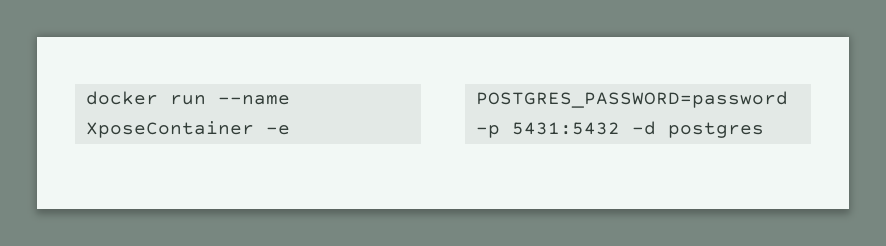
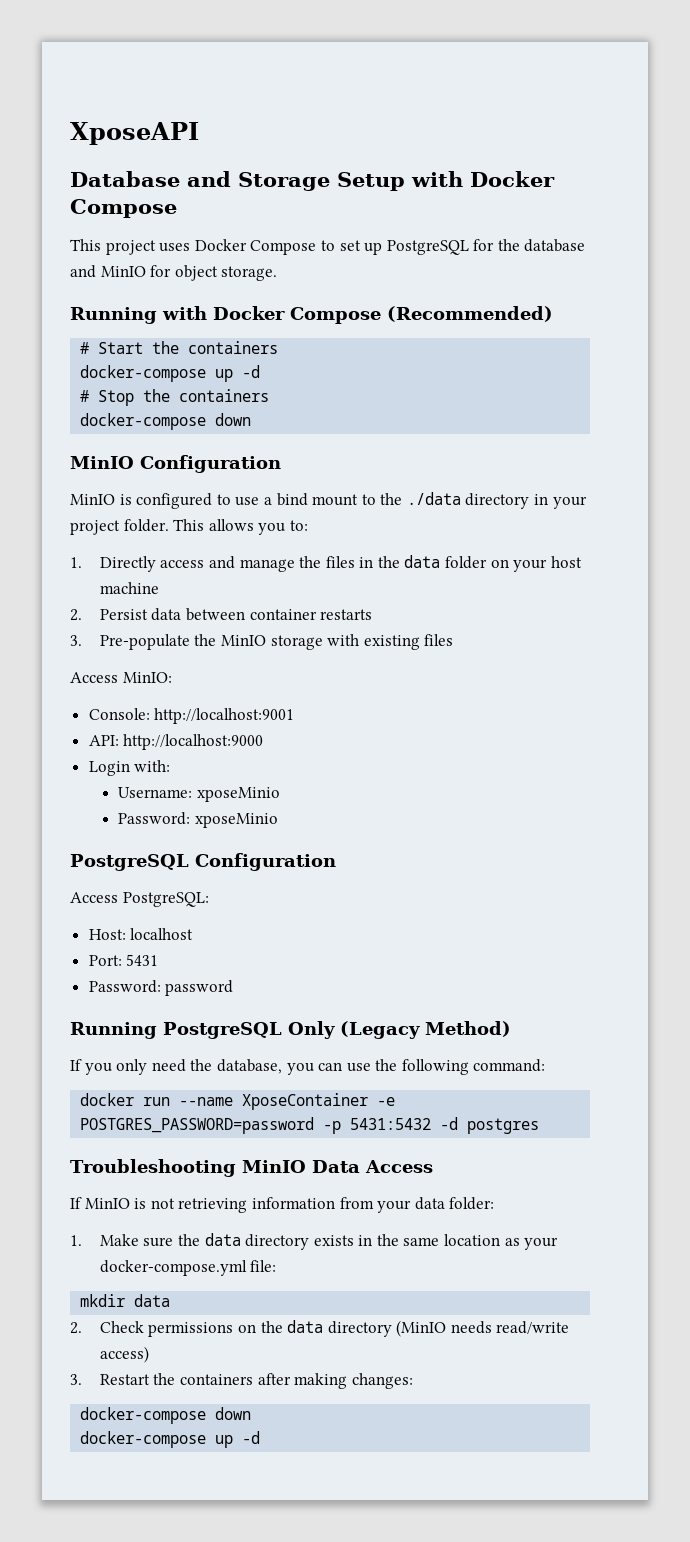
+ XposeAPI
+ Database and Storage Setup with Docker Compose
+ This project uses Docker Compose to set up PostgreSQL for the database and MinIO for object storage.
+ Running with Docker Compose (Recommended)
+ # Start the containers
+ docker-compose up -d
+ # Stop the containers
+ docker-compose down
+ MinIO Configuration
+ MinIO is configured to use a bind mount to the ./data directory in your project folder. This allows you to:
+ 1. Directly access and manage the files in the data folder on your host machine
+ 2. Persist data between container restarts
+ 3. Pre-populate the MinIO storage with existing files
+ Access MinIO:
+ Console: http://localhost:9001
+ API: http://localhost:9000
+ Login with:
+ Username: xposeMinio
+ Password: xposeMinio
+ PostgreSQL Configuration
+ Access PostgreSQL:
+ Host: localhost
+ Port: 5431
+ Password: password
+ Running PostgreSQL Only (Legacy Method)
+ If you only need the database, you can use the following command:
+ Troubleshooting MinIO Data Access
+ If MinIO is not retrieving information from your data folder:
+ 1. Make sure the data directory exists in the same location as your docker-compose.yml file:
+ mkdir data
+ 2. Check permissions on the data directory (MinIO needs read/write access)
+ 3. Restart the containers after making changes:
+ docker-compose down
+ docker-compose up -d

